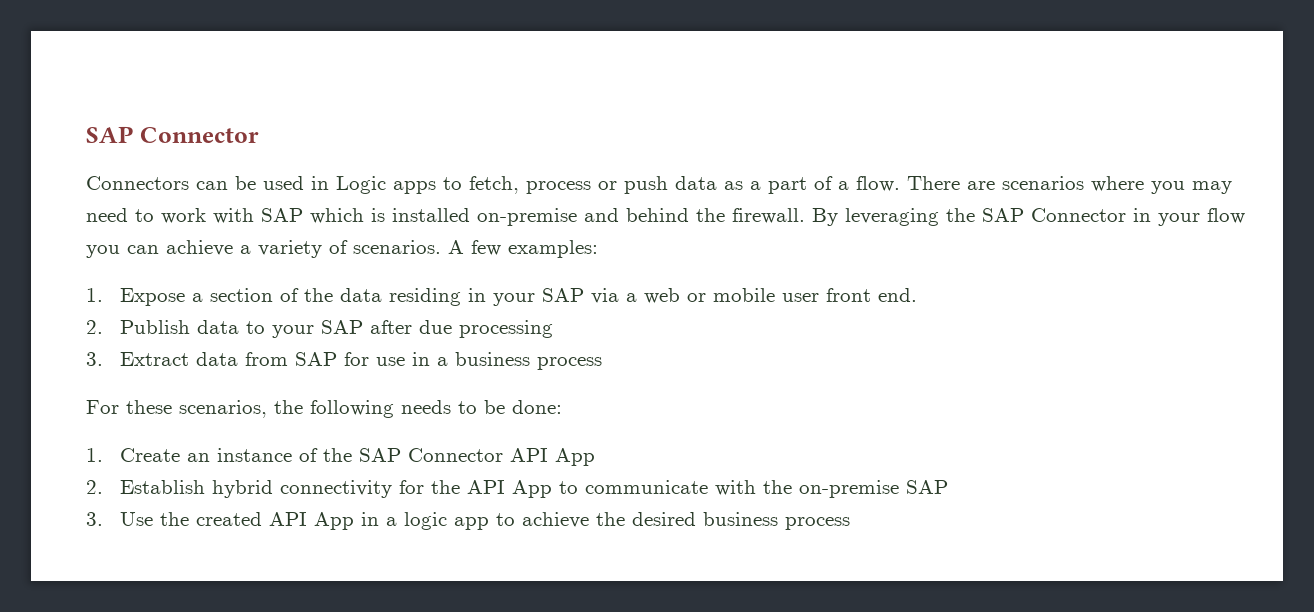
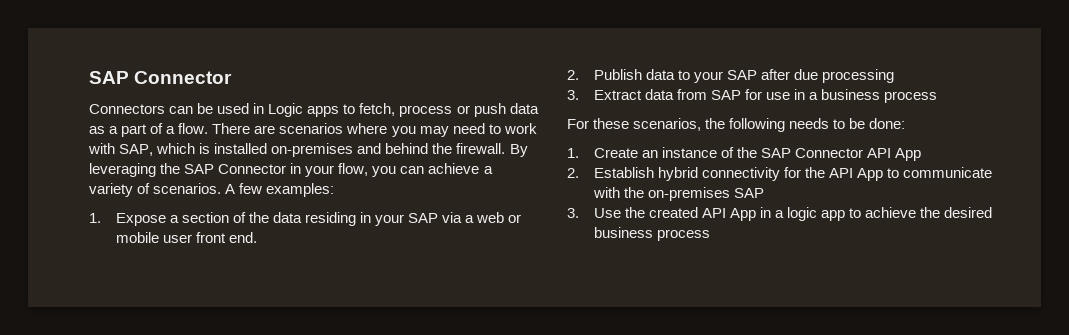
- There are scenarios where you may need to work with SAP which is installed on-premise and behind the firewall.
+ There are scenarios where you may need to work with SAP, which is installed on-premises and behind the firewall.
- By leveraging the SAP Connector in your flow you can achieve a variety of scenarios.
+ By leveraging the SAP Connector in your flow, you can achieve a variety of scenarios.
- 2. Establish hybrid connectivity for the API App to communicate with the on-premise SAP
+ 2. Establish hybrid connectivity for the API App to communicate with the on-premises SAP

